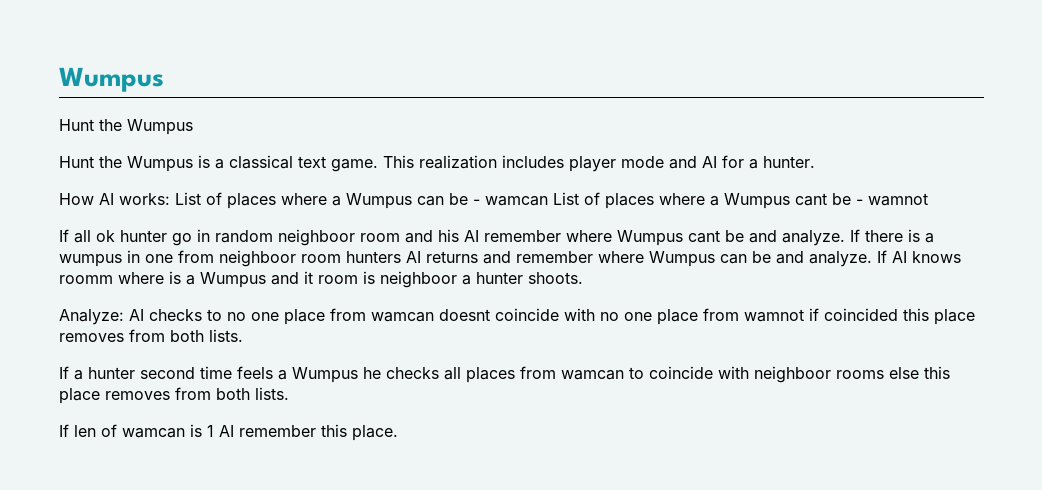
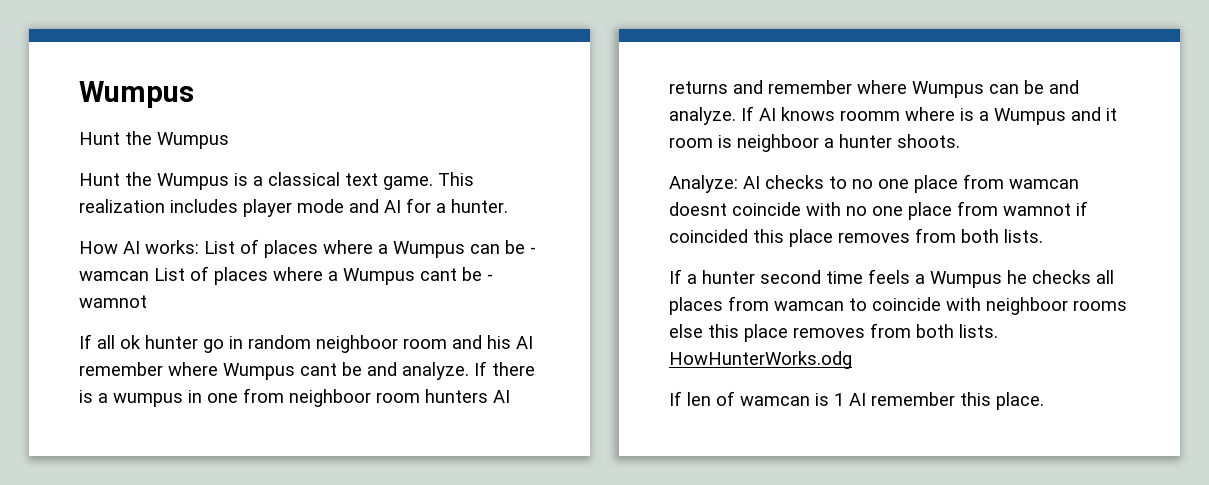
+ HowHunterWorks.odg

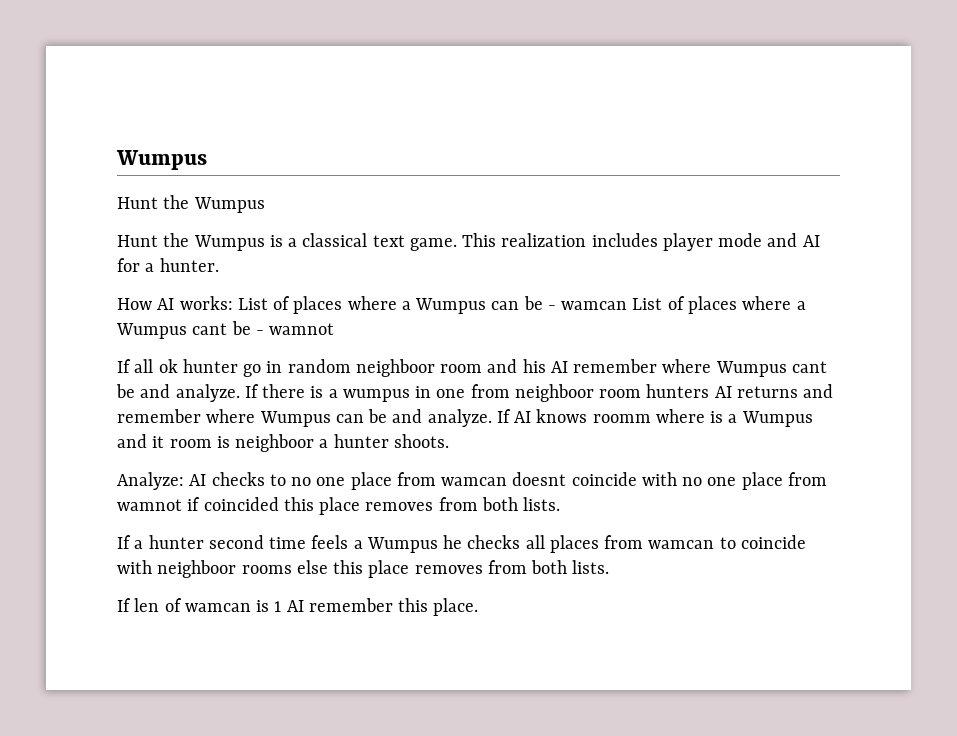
- HowHunterWorks.odg

